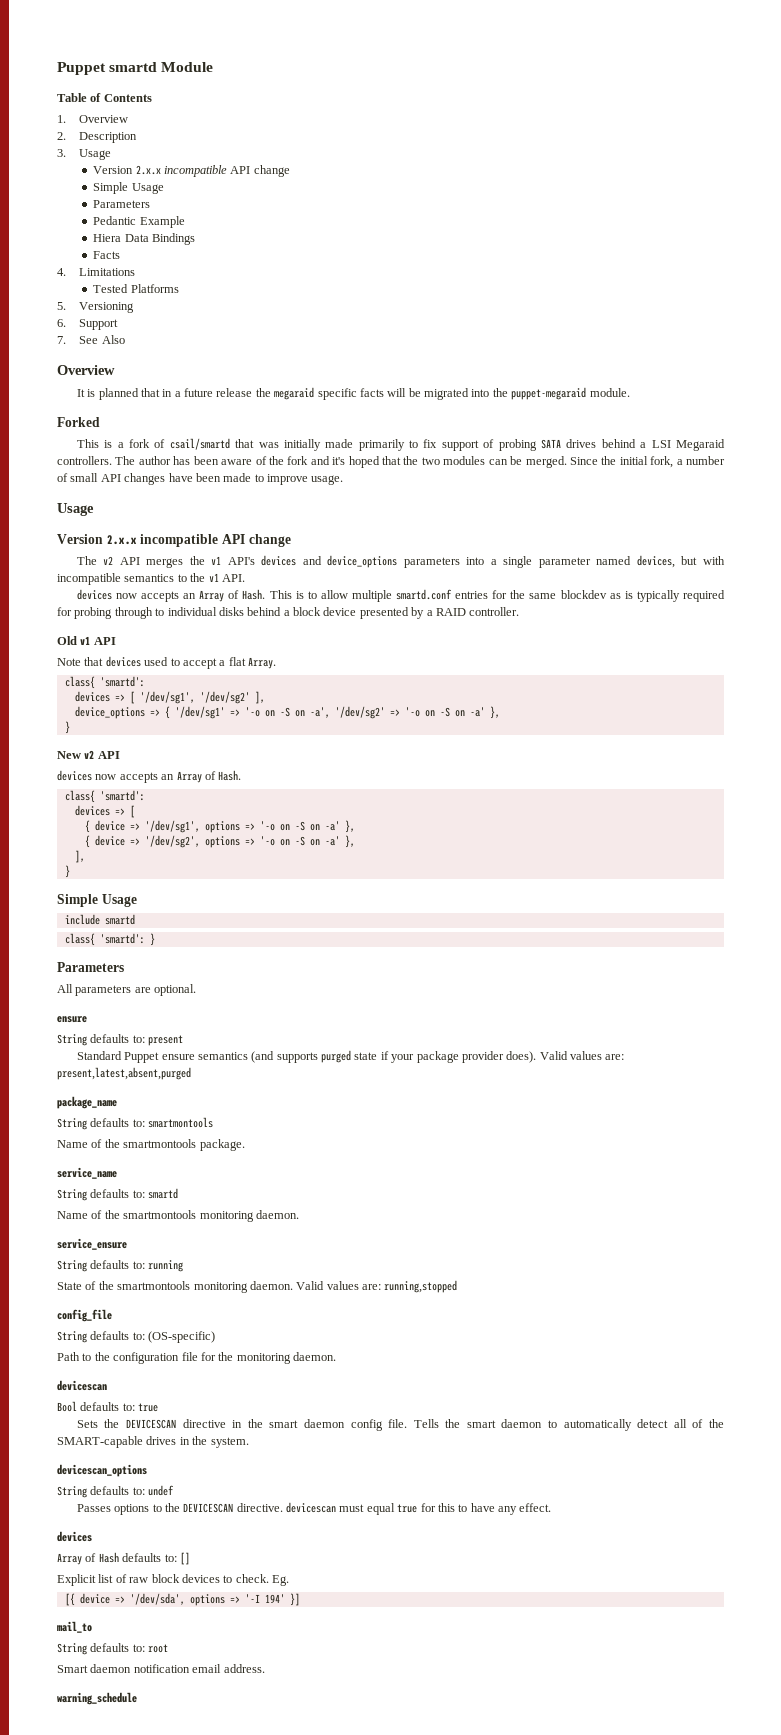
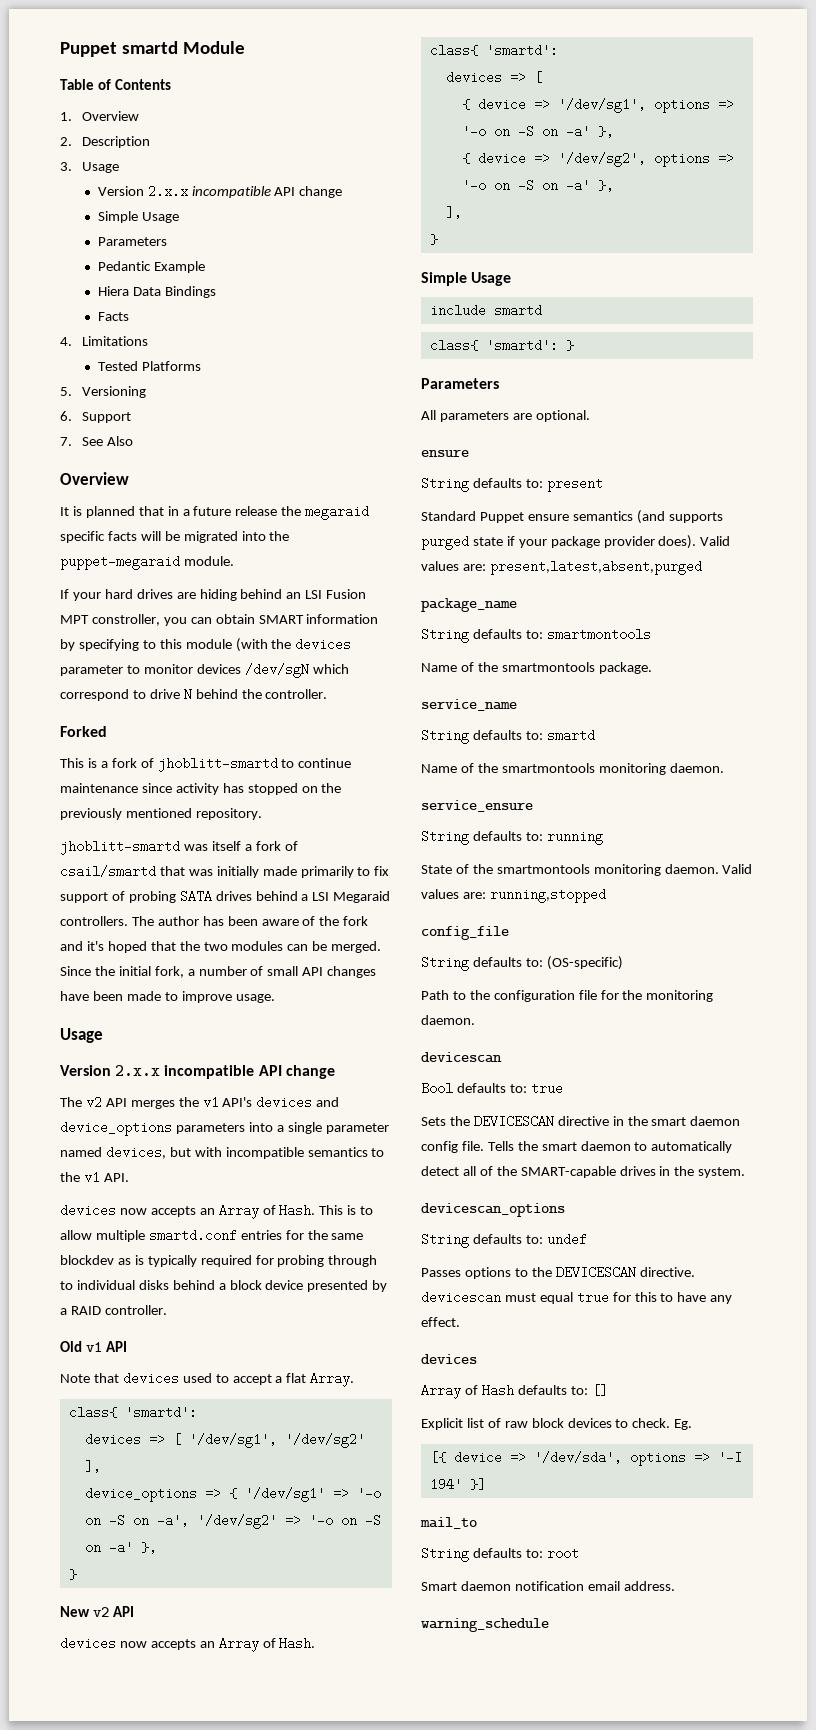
+ If your hard drives are hiding behind an LSI Fusion MPT constroller, you can obtain SMART information by specifying to this module (with the devices parameter to monitor devices /dev/sgN which correspond to drive N behind the controller.
- This is a fork of csail/smartd that was initially made primarily to fix support of probing SATA drives behind a LSI Megaraid controllers.
+ This is a fork of jhoblitt-smartd to continue maintenance since activity has stopped on the previously mentioned repository.
+ jhoblitt-smartd was itself a fork of csail/smartd that was initially made primarily to fix support of probing SATA drives behind a LSI Megaraid controllers.

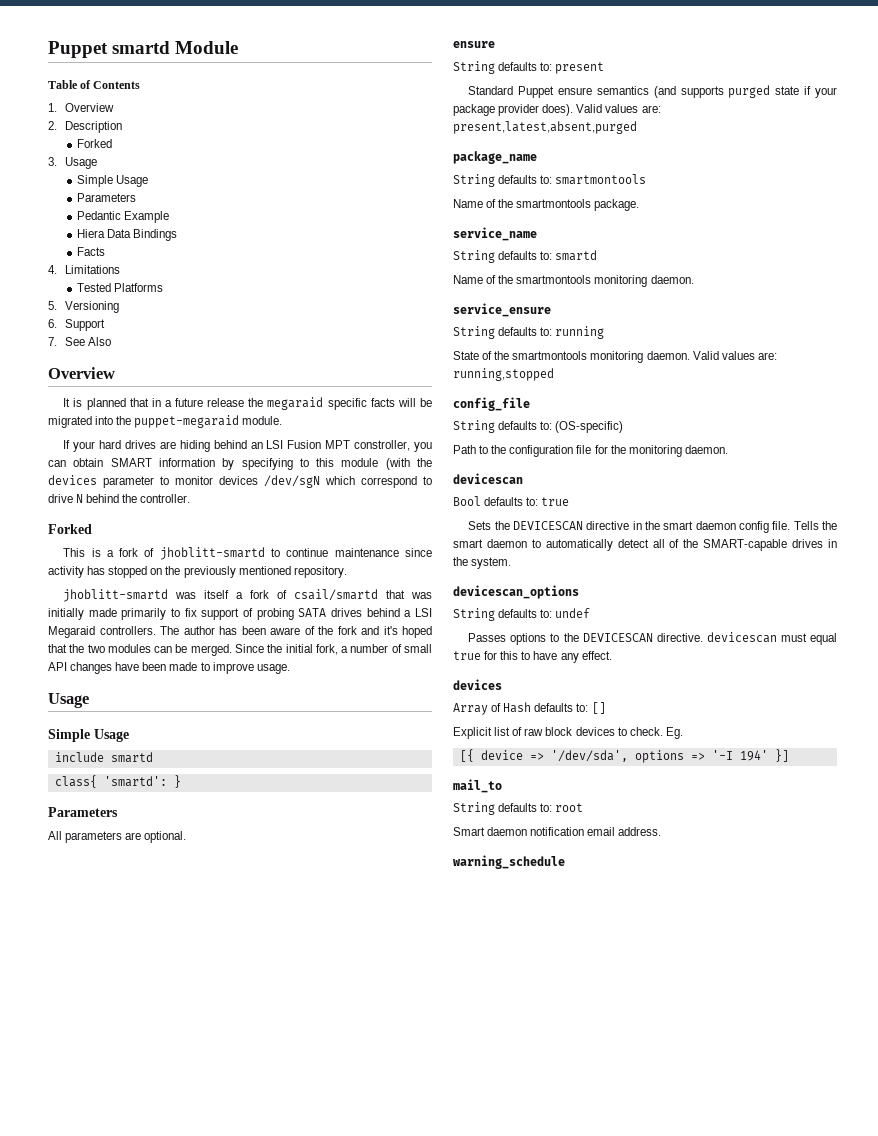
  2. Description
+ Forked
  3. Usage
- Version 2.x.x incompatible API change
  Since the initial fork, a number of small API changes have been made to improve usage.
  Usage
- Version 2.x.x incompatible API change
- The v2 API merges the v1 API's devices and device_options parameters into a single parameter named devices, but with incompatible semantics to the v1 API.
- devices now accepts an Array of Hash. This is to allow multiple smartd.conf entries for the same blockdev as is typically required for probing through to individual disks behind a block device presented by a RAID controller.
- Old v1 API
- Note that devices used to accept a flat Array.
- class{ 'smartd':
- devices => [ '/dev/sg1', '/dev/sg2' ],
- device_options => { '/dev/sg1' => '-o on -S on -a', '/dev/sg2' => '-o on -S on -a' },
- }
- New v2 API
- devices now accepts an Array of Hash.
- class{ 'smartd':
- devices => [
- { device => '/dev/sg1', options => '-o on -S on -a' },
- { device => '/dev/sg2', options => '-o on -S on -a' },
- ],
- }

